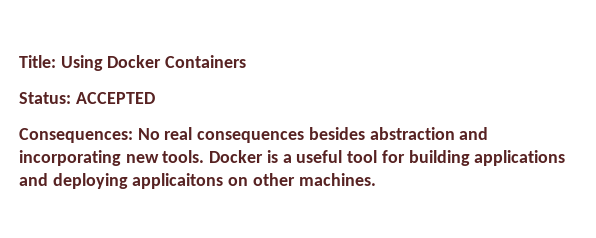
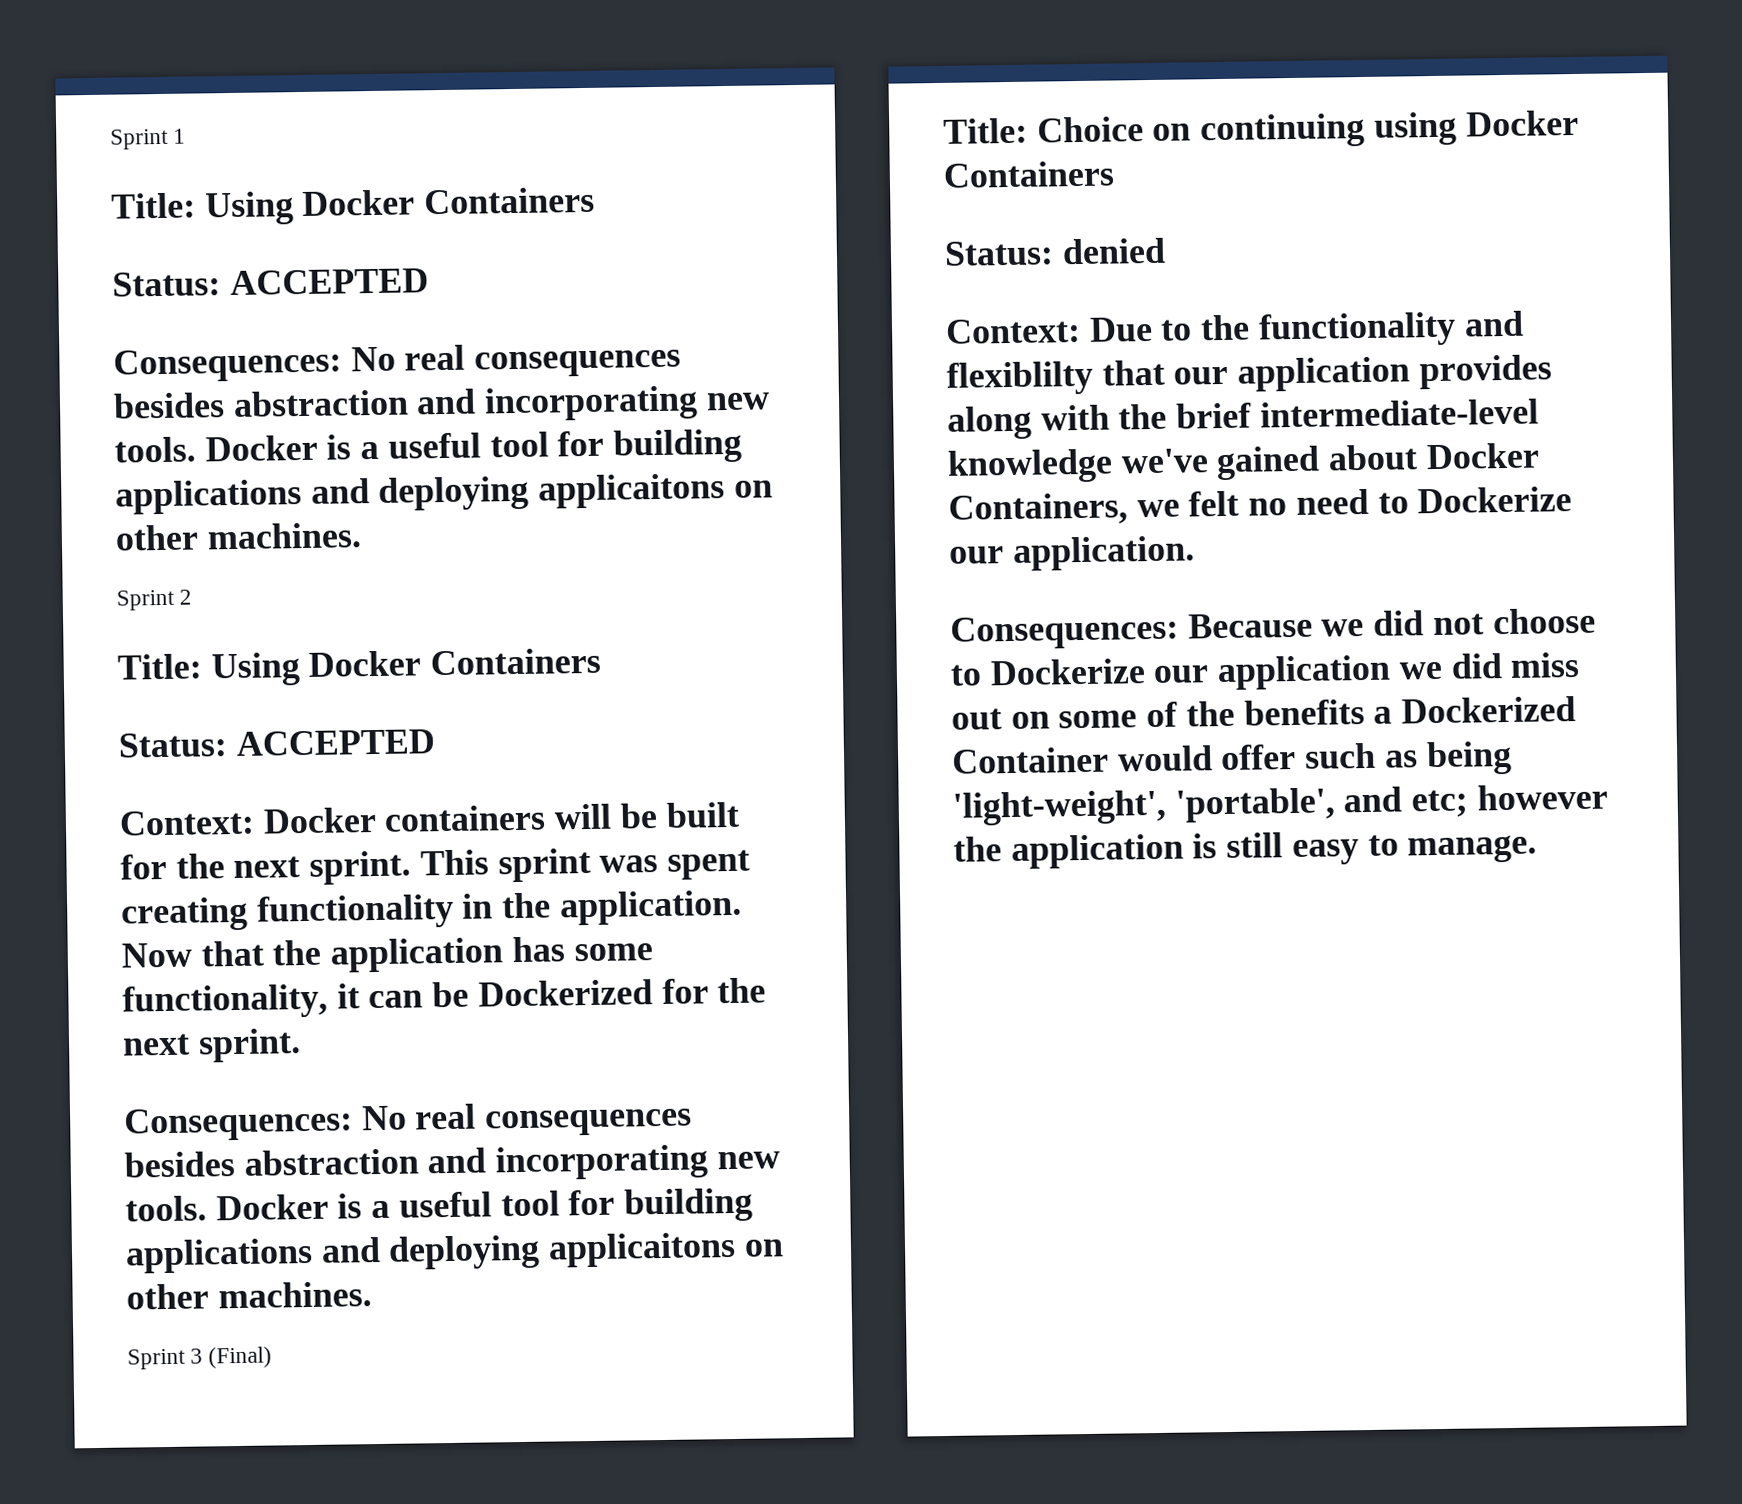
+ Sprint 1
+ Sprint 2
+ Title: Using Docker Containers
+ Status: ACCEPTED
+ Context: Docker containers will be built for the next sprint. This sprint was spent creating functionality in the application. Now that the application has some functionality, it can be Dockerized for the next sprint.
+ Consequences: No real consequences besides abstraction and incorporating new tools. Docker is a useful tool for building applications and deploying applicaitons on other machines.
+ Sprint 3 (Final)
+ Title: Choice on continuing using Docker Containers
+ Status: denied
+ Context: Due to the functionality and flexiblilty that our application provides along with the brief intermediate-level knowledge we've gained about Docker Containers, we felt no need to Dockerize our application.
+ Consequences: Because we did not choose to Dockerize our application we did miss out on some of the benefits a Dockerized Container would offer such as being 'light-weight', 'portable', and etc; however the application is still easy to manage.

